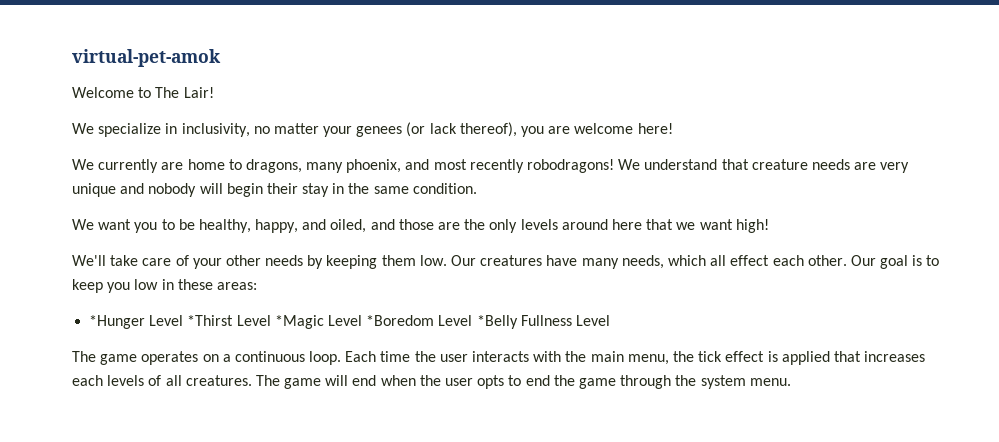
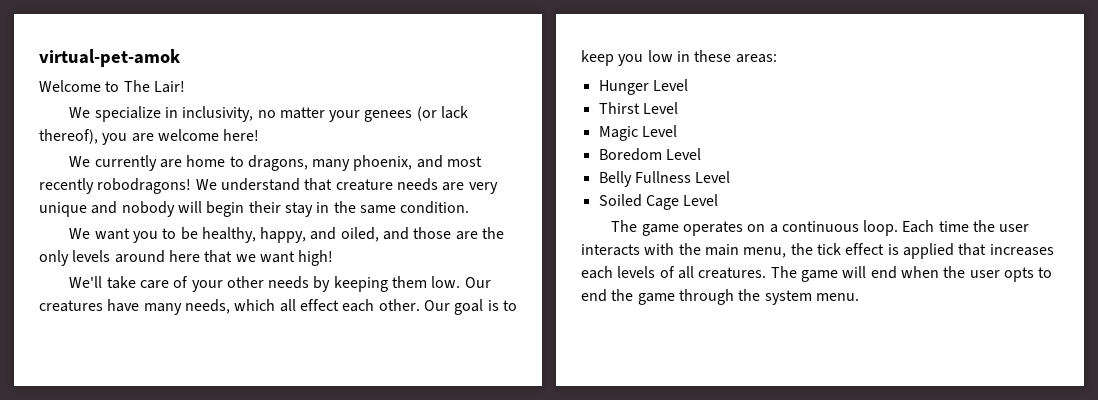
- *Hunger Level *Thirst Level *Magic Level *Boredom Level *Belly Fullness Level
+ Hunger Level
+ Thirst Level
+ Magic Level
+ Boredom Level
+ Belly Fullness Level
+ Soiled Cage Level

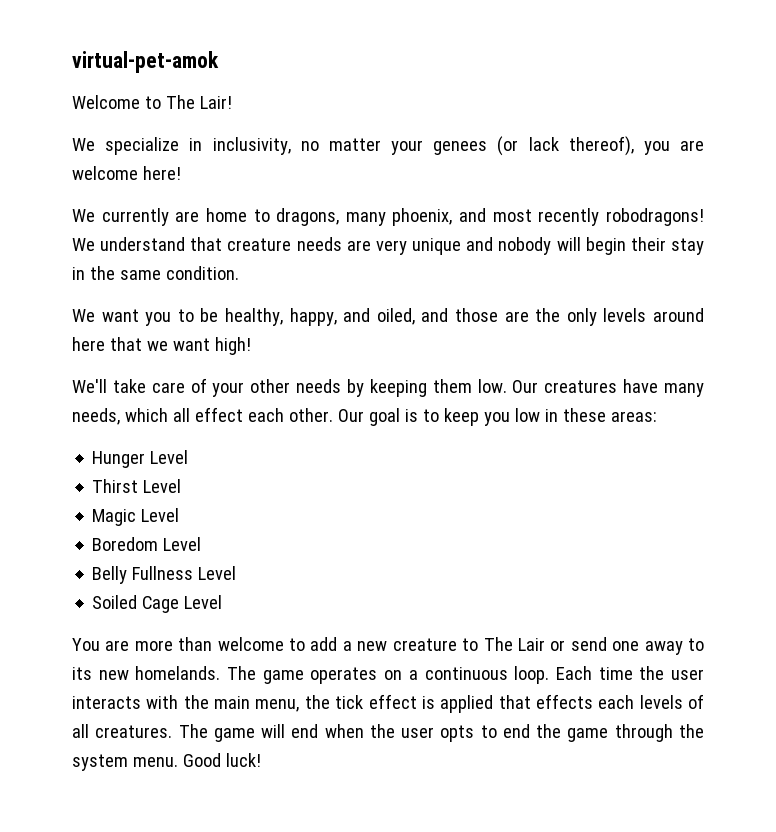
+ You are more than welcome to add a new creature to The Lair or send one away to its new homelands.
- Each time the user interacts with the main menu, the tick effect is applied that increases each levels of all creatures.
+ Each time the user interacts with the main menu, the tick effect is applied that effects each levels of all creatures.
+ Good luck!

